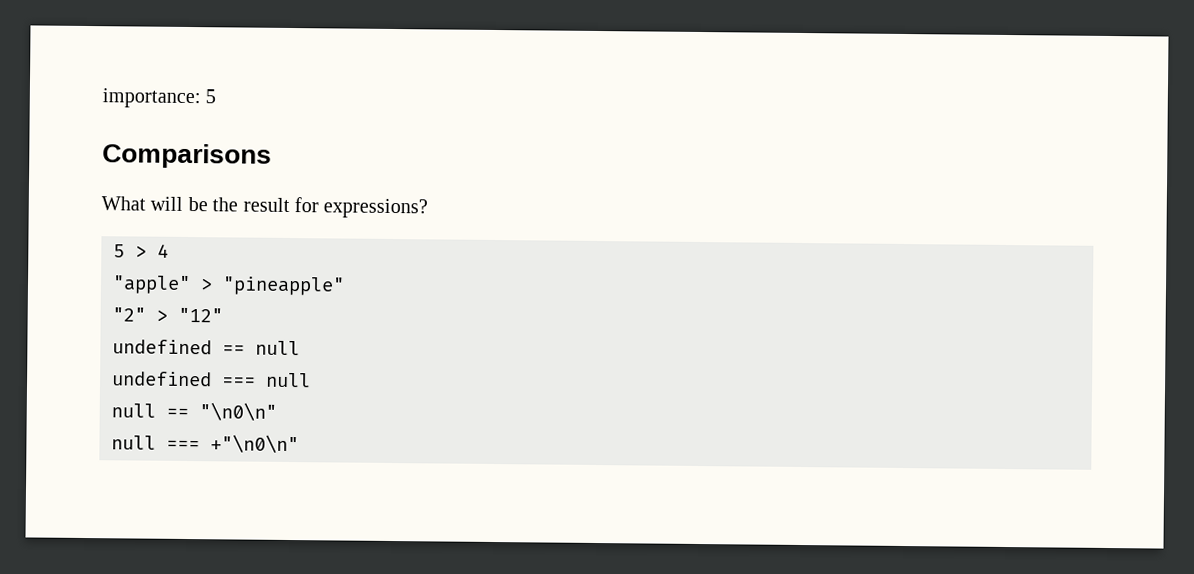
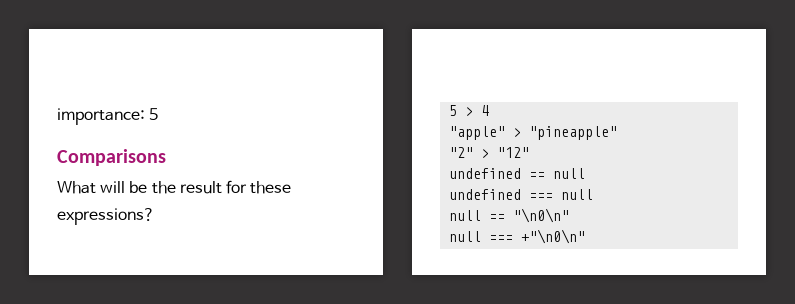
- What will be the result for expressions?
+ What will be the result for these expressions?

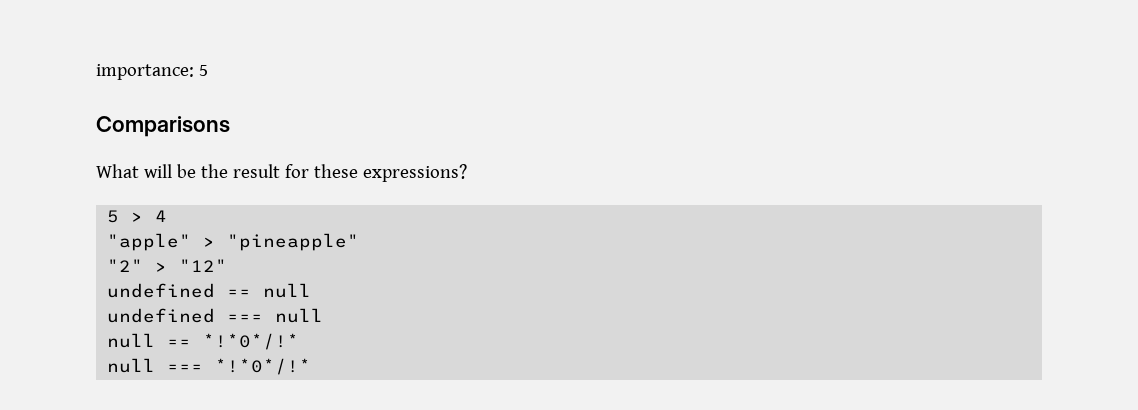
- null == "\n0\n"
+ null == *!*0*/!*
- null === +"\n0\n"
+ null === *!*0*/!*

